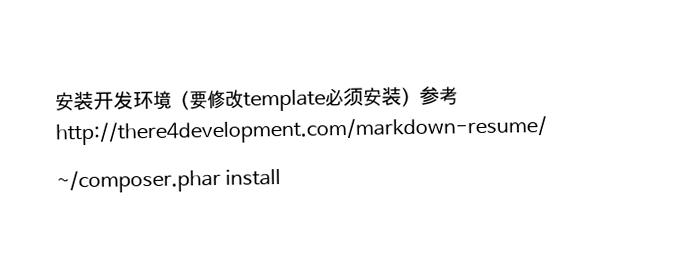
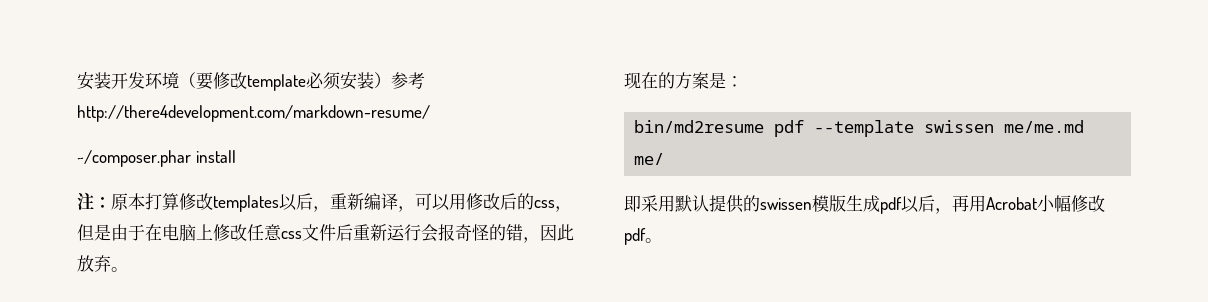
+ 注：原本打算修改templates以后，重新编译，可以用修改后的css，但是由于在电脑上修改任意css文件后重新运行会报奇怪的错，因此放弃。
+ 现在的方案是：
+ bin/md2resume pdf --template swissen me/me.md me/
+ 即采用默认提供的swissen模版生成pdf以后，再用Acrobat小幅修改pdf。

